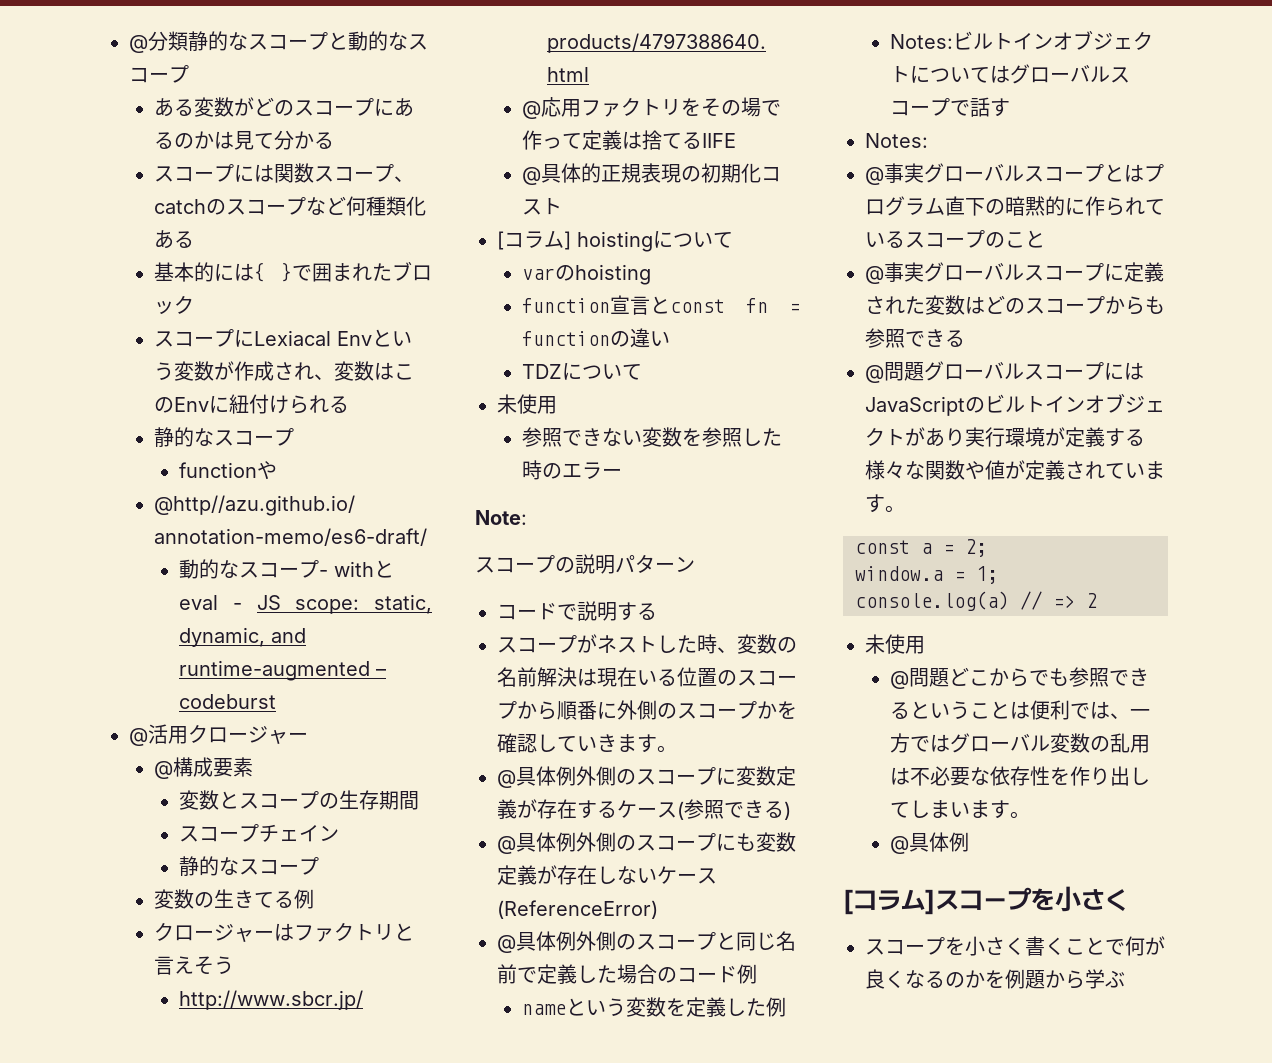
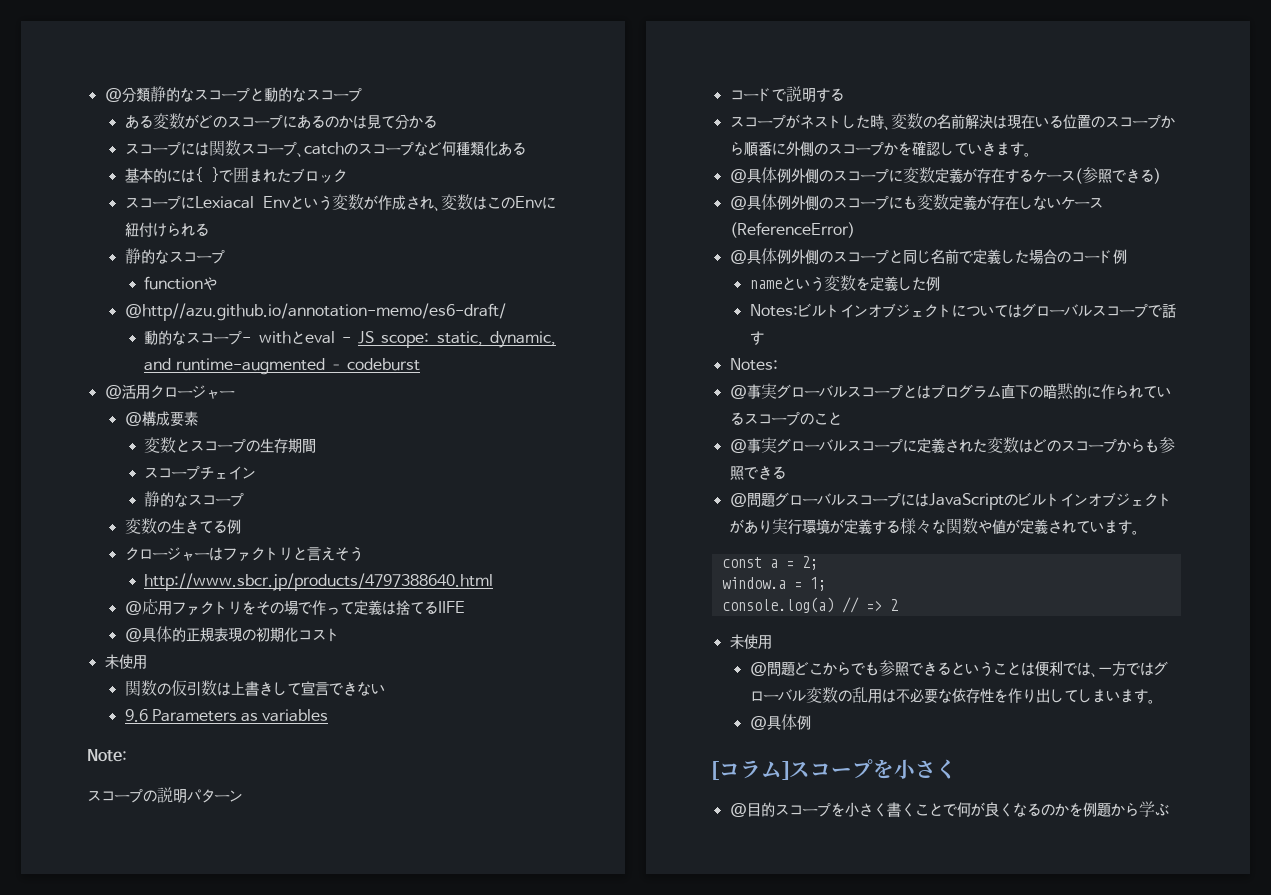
  @具体的正規表現の初期化コスト
- [コラム] hoistingについて
- varのhoisting
- function宣言とconst fn = functionの違い
- TDZについて
  未使用
- 参照できない変数を参照した時のエラー
+ 関数の仮引数は上書きして宣言できない
+ 9.6 Parameters as variables
- スコープを小さく書くことで何が良くなるのかを例題から学ぶ
+ @目的スコープを小さく書くことで何が良くなるのかを例題から学ぶ

